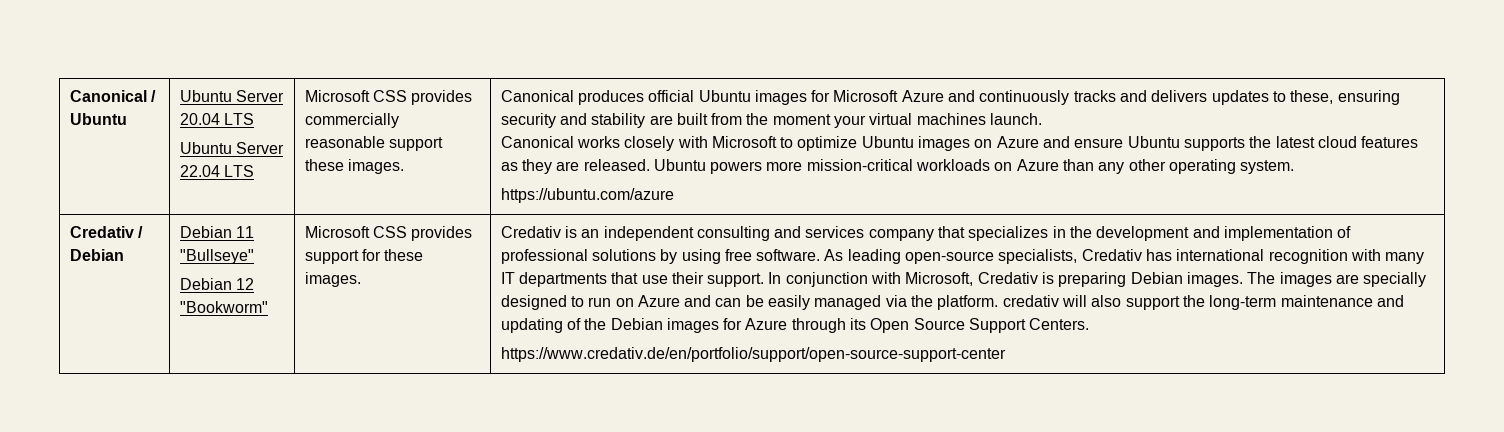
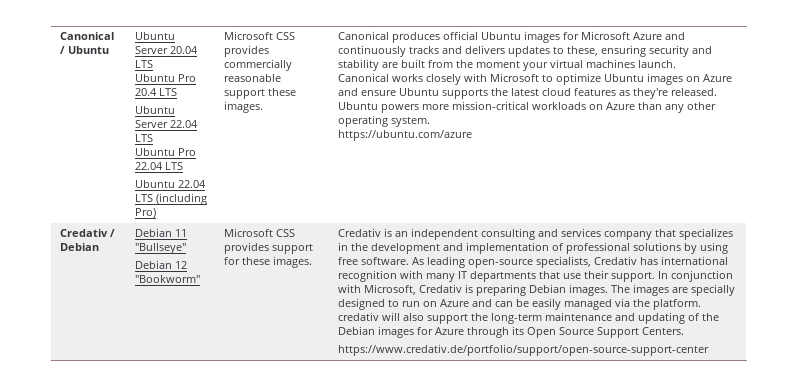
+ Ubuntu Pro 20.4 LTS
+ Ubuntu Pro 22.04 LTS
+ Ubuntu 22.04 LTS (including Pro)
- Canonical works closely with Microsoft to optimize Ubuntu images on Azure and ensure Ubuntu supports the latest cloud features as they are released.
+ Canonical works closely with Microsoft to optimize Ubuntu images on Azure and ensure Ubuntu supports the latest cloud features as they're released.
- https://www.credativ.de/en/portfolio/support/open-source-support-center
+ https://www.credativ.de/portfolio/support/open-source-support-center

